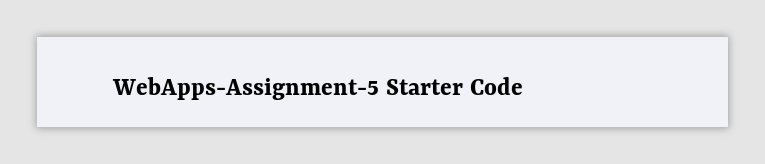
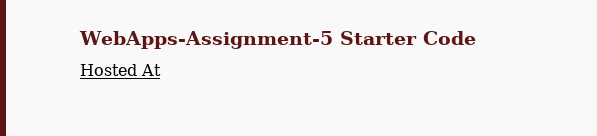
+ Hosted At

